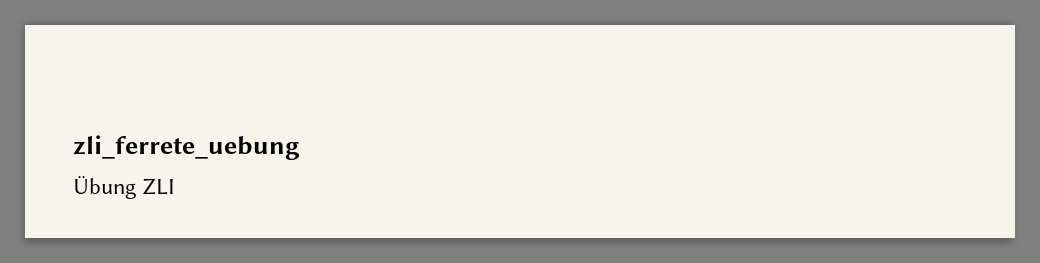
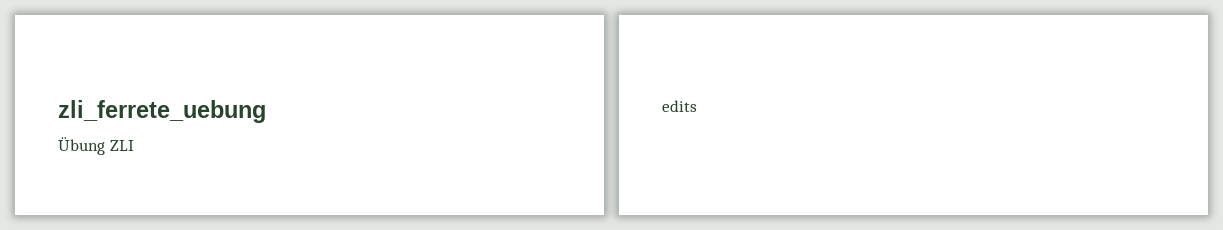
+ edits

